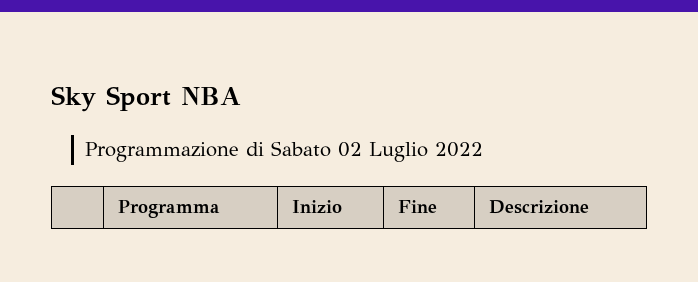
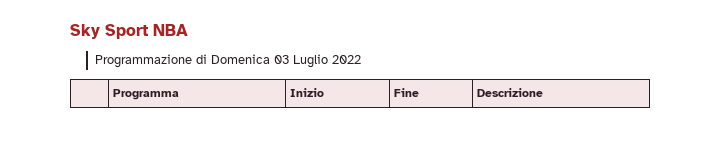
- Programmazione di Sabato 02 Luglio 2022
+ Programmazione di Domenica 03 Luglio 2022

